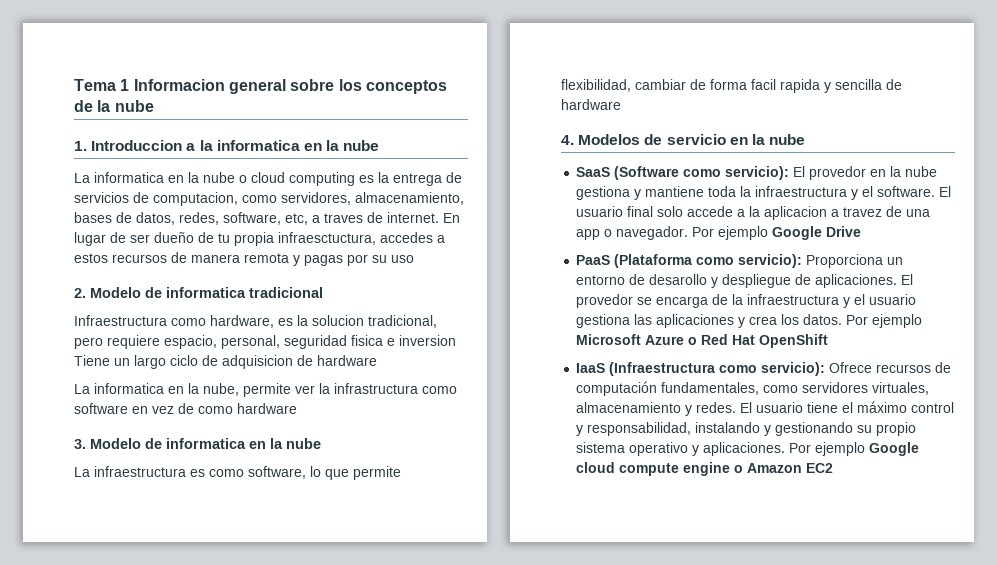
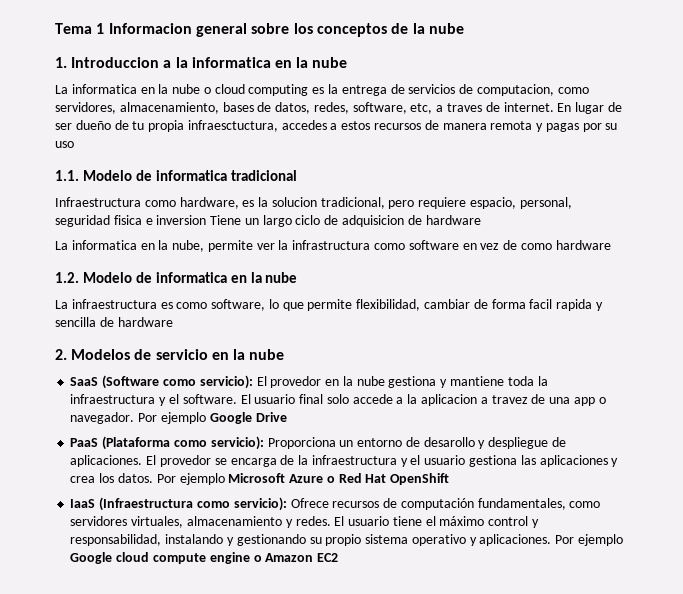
- 2. Modelo de informatica tradicional
+ 1.1. Modelo de informatica tradicional
- 3. Modelo de informatica en la nube
+ 1.2. Modelo de informatica en la nube
- 4. Modelos de servicio en la nube
+ 2. Modelos de servicio en la nube

